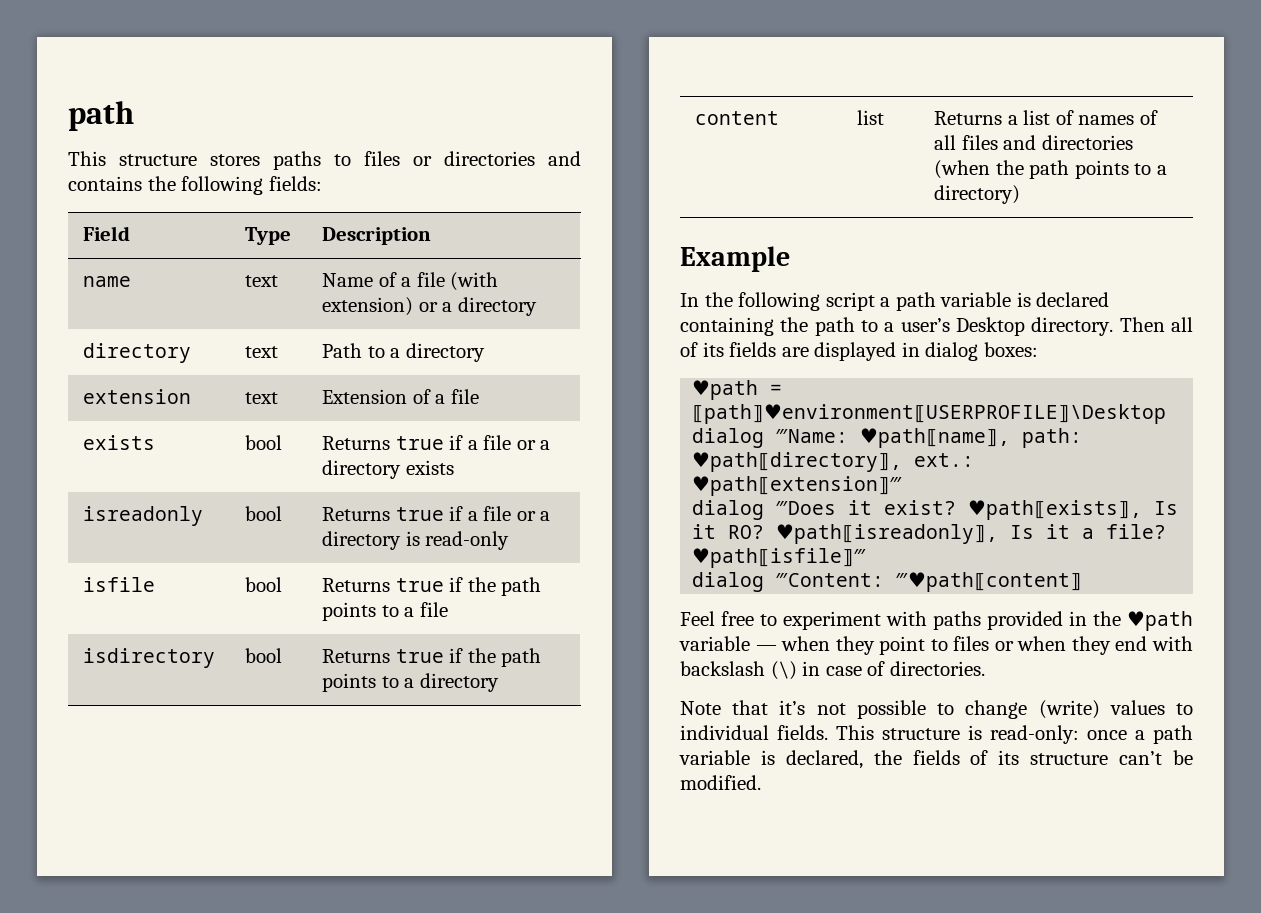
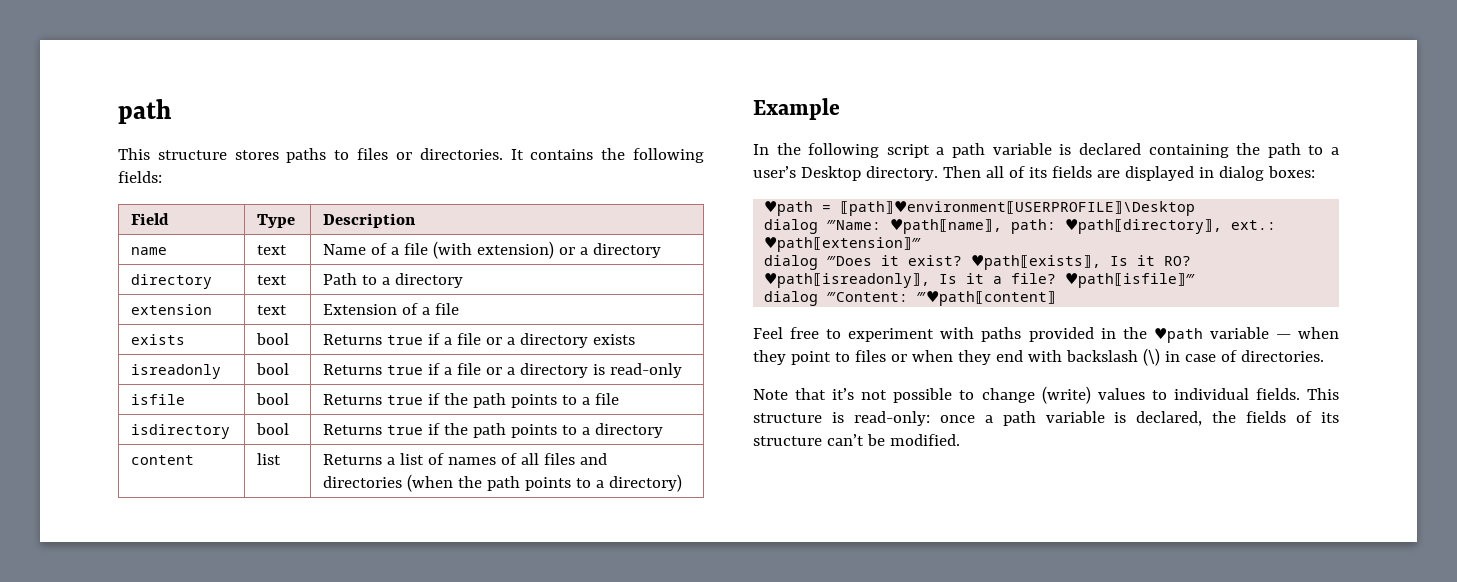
- This structure stores paths to files or directories and contains the following fields:
+ This structure stores paths to files or directories. It contains the following fields:

